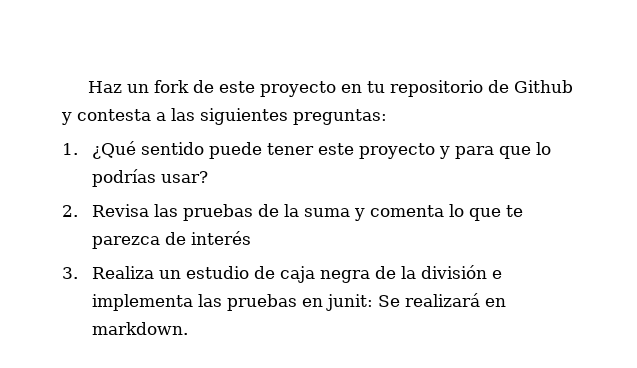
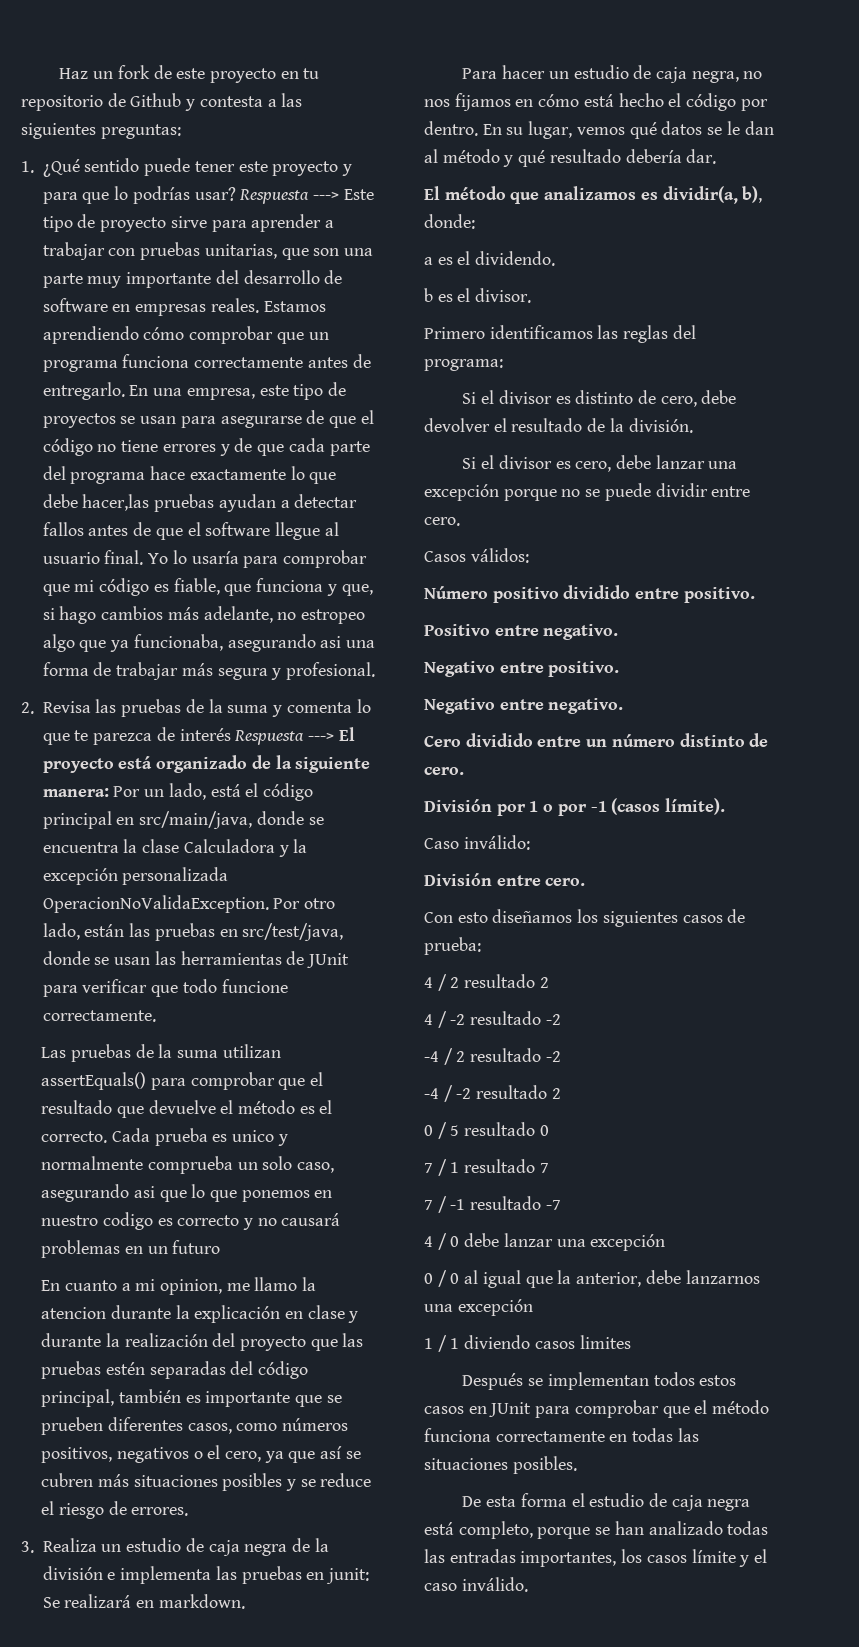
+ Respuesta ---> Este tipo de proyecto sirve para aprender a trabajar con pruebas unitarias, que son una parte muy importante del desarrollo de software en empresas reales. Estamos aprendiendo cómo comprobar que un programa funciona correctamente antes de entregarlo. En una empresa, este tipo de proyectos se usan para asegurarse de que el código no tiene errores y de que cada parte del programa hace exactamente lo que debe hacer,las pruebas ayudan a detectar fallos antes de que el software llegue al usuario final. Yo lo usaría para comprobar que mi código es fiable, que funciona y que, si hago cambios más adelante, no estropeo algo que ya funcionaba, asegurando asi una forma de trabajar más segura y profesional.
- 2. Revisa las pruebas de la suma y comenta lo que te parezca de interés
+ 2. Revisa las pruebas de la suma y comenta lo que te parezca de interés Respuesta ---> El proyecto está organizado de la siguiente manera: Por un lado, está el código principal en src/main/java, donde se encuentra la clase Calculadora y la excepción personalizada OperacionNoValidaException. Por otro lado, están las pruebas en src/test/java, donde se usan las herramientas de JUnit para verificar que todo funcione correctamente.
+ Las pruebas de la suma utilizan assertEquals() para comprobar que el resultado que devuelve el método es el correcto. Cada prueba es unico y normalmente comprueba un solo caso, asegurando asi que lo que ponemos en nuestro codigo es correcto y no causará problemas en un futuro
+ En cuanto a mi opinion, me llamo la atencion durante la explicación en clase y durante la realización del proyecto que las pruebas estén separadas del código principal, también es importante que se prueben diferentes casos, como números positivos, negativos o el cero, ya que así se cubren más situaciones posibles y se reduce el riesgo de errores.
+ Para hacer un estudio de caja negra, no nos fijamos en cómo está hecho el código por dentro. En su lugar, vemos qué datos se le dan al método y qué resultado debería dar.
+ El método que analizamos es dividir(a, b), donde:
+ a es el dividendo.
+ b es el divisor.
+ Primero identificamos las reglas del programa:
+ Si el divisor es distinto de cero, debe devolver el resultado de la división.
+ Si el divisor es cero, debe lanzar una excepción porque no se puede dividir entre cero.
+ Casos válidos:
+ Número positivo dividido entre positivo.
+ Positivo entre negativo.
+ Negativo entre positivo.
+ Negativo entre negativo.
+ Cero dividido entre un número distinto de cero.
+ División por 1 o por -1 (casos límite).
+ Caso inválido:
+ División entre cero.
+ Con esto diseñamos los siguientes casos de prueba:
+ 4 / 2 resultado 2
+ 4 / -2 resultado -2
+ -4 / 2 resultado -2
+ -4 / -2 resultado 2
+ 0 / 5 resultado 0
+ 7 / 1 resultado 7
+ 7 / -1 resultado -7
+ 4 / 0 debe lanzar una excepción
+ 0 / 0 al igual que la anterior, debe lanzarnos una excepción
+ 1 / 1 diviendo casos limites
+ Después se implementan todos estos casos en JUnit para comprobar que el método funciona correctamente en todas las situaciones posibles.
+ De esta forma el estudio de caja negra está completo, porque se han analizado todas las entradas importantes, los casos límite y el caso inválido.

